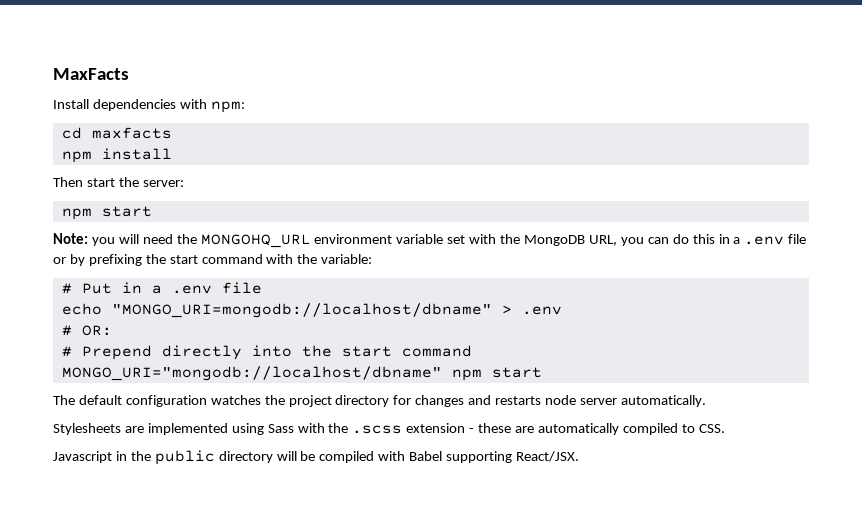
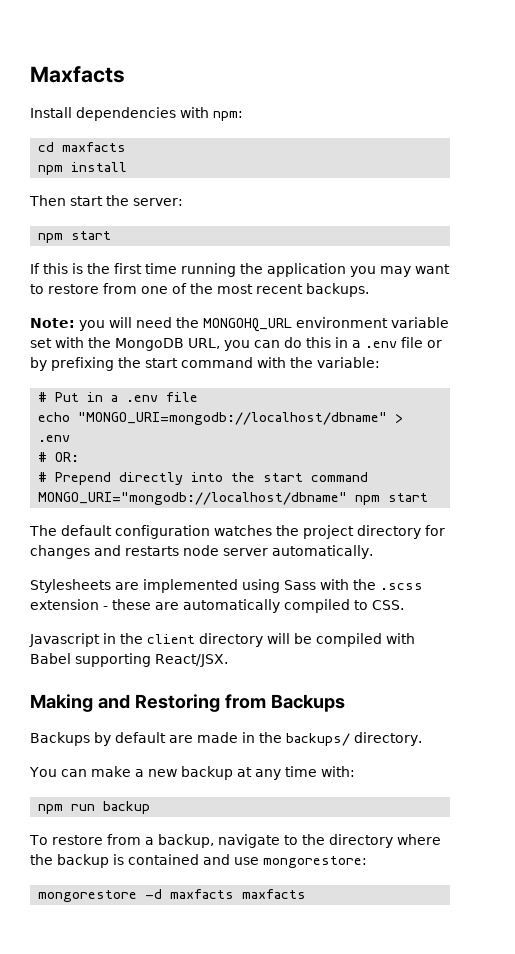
- MaxFacts
+ Maxfacts
+ If this is the first time running the application you may want to restore from one of the most recent backups.
- Javascript in the public directory will be compiled with Babel supporting React/JSX.
+ Javascript in the client directory will be compiled with Babel supporting React/JSX.
+ Making and Restoring from Backups
+ Backups by default are made in the backups/ directory.
+ You can make a new backup at any time with:
+ npm run backup
+ To restore from a backup, navigate to the directory where the backup is contained and use mongorestore:
+ mongorestore -d maxfacts maxfacts

